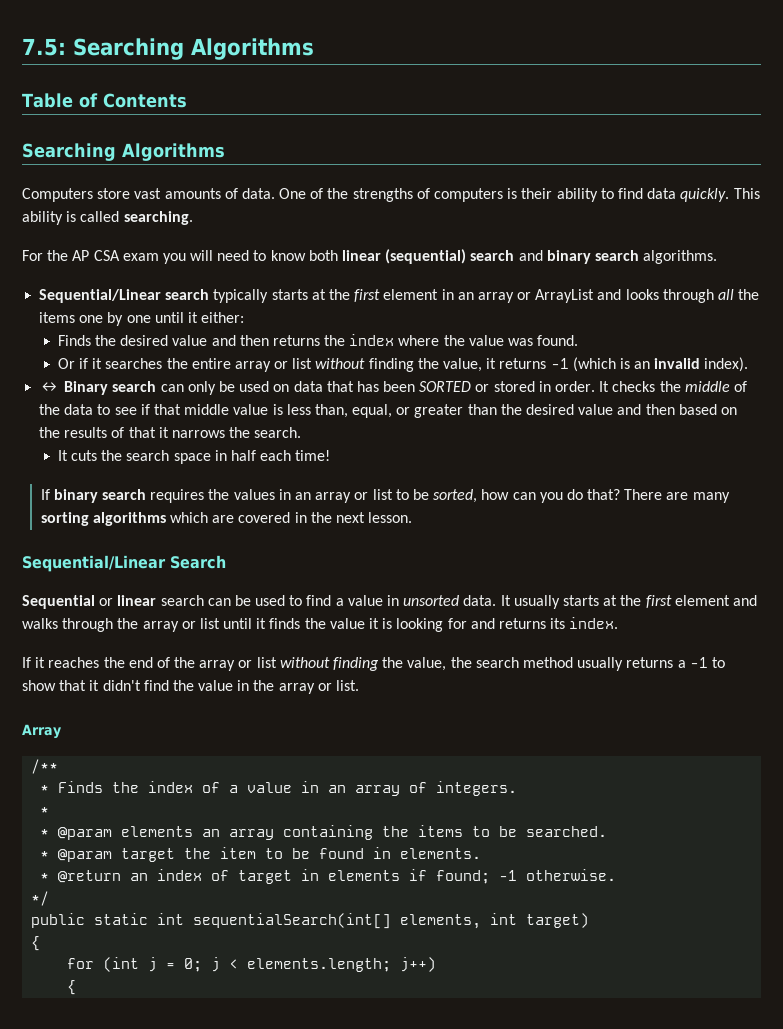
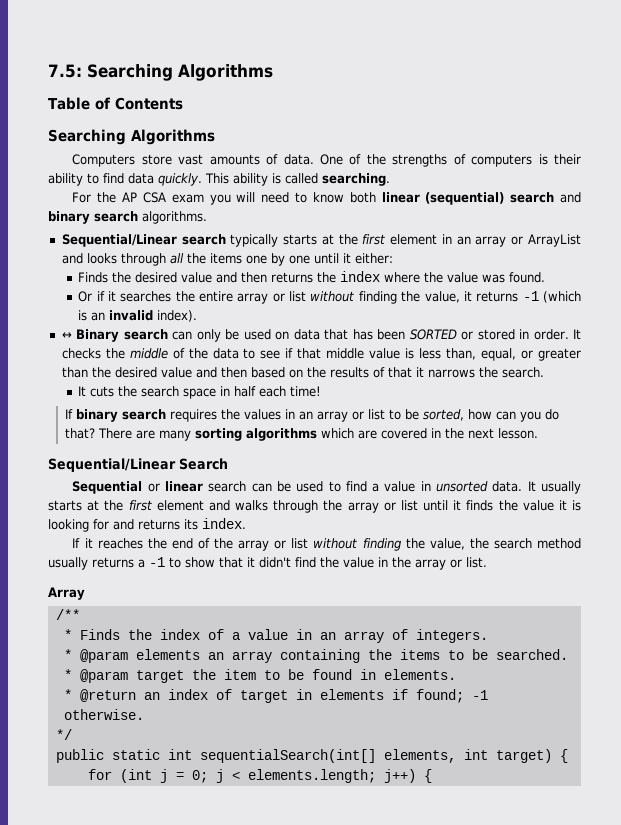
  * Finds the index of a value in an array of integers.
- *
- public static int sequentialSearch(int[] elements, int target)
- {
+ public static int sequentialSearch(int[] elements, int target) {
- for (int j = 0; j < elements.length; j++)
- {
+ for (int j = 0; j < elements.length; j++) {

